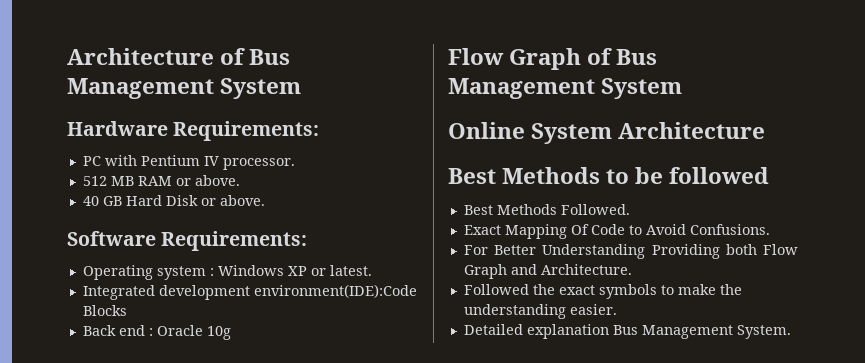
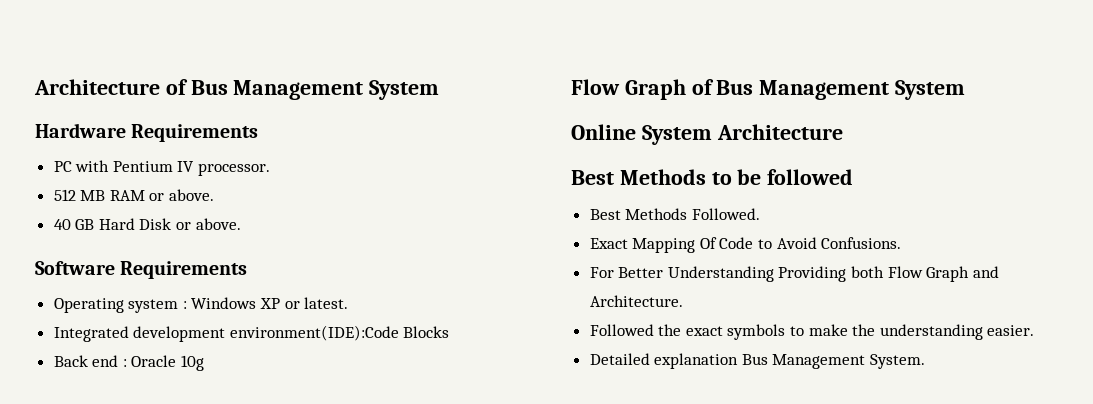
- Hardware Requirements:
+ Hardware Requirements
- Software Requirements:
+ Software Requirements

